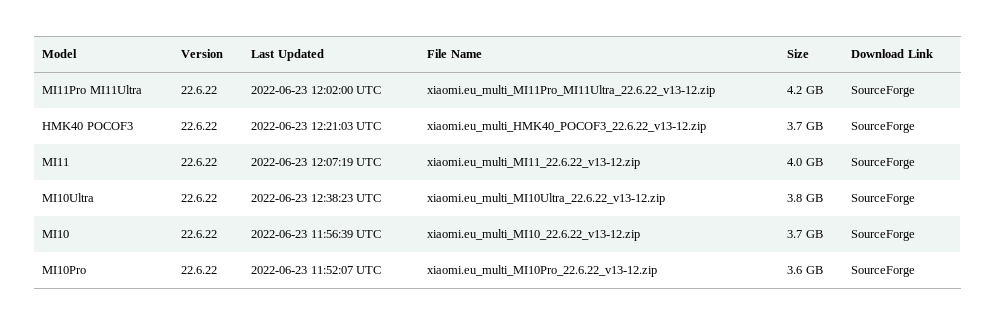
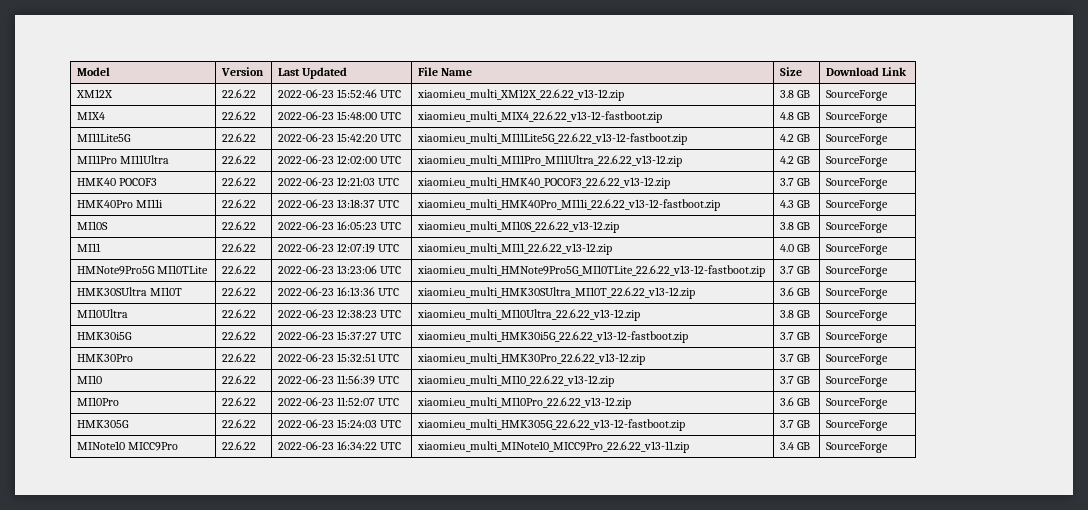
+ XM12X | 22.6.22 | 2022-06-23 15:52:46 UTC | xiaomi.eu_multi_XM12X_22.6.22_v13-12.zip | 3.8 GB | SourceForge
+ MIX4 | 22.6.22 | 2022-06-23 15:48:00 UTC | xiaomi.eu_multi_MIX4_22.6.22_v13-12-fastboot.zip | 4.8 GB | SourceForge
+ MI11Lite5G | 22.6.22 | 2022-06-23 15:42:20 UTC | xiaomi.eu_multi_MI11Lite5G_22.6.22_v13-12-fastboot.zip | 4.2 GB | SourceForge
+ HMK40Pro MI11i | 22.6.22 | 2022-06-23 13:18:37 UTC | xiaomi.eu_multi_HMK40Pro_MI11i_22.6.22_v13-12-fastboot.zip | 4.3 GB | SourceForge
+ MI10S | 22.6.22 | 2022-06-23 16:05:23 UTC | xiaomi.eu_multi_MI10S_22.6.22_v13-12.zip | 3.8 GB | SourceForge
+ HMNote9Pro5G MI10TLite | 22.6.22 | 2022-06-23 13:23:06 UTC | xiaomi.eu_multi_HMNote9Pro5G_MI10TLite_22.6.22_v13-12-fastboot.zip | 3.7 GB | SourceForge
+ HMK30SUltra MI10T | 22.6.22 | 2022-06-23 16:13:36 UTC | xiaomi.eu_multi_HMK30SUltra_MI10T_22.6.22_v13-12.zip | 3.6 GB | SourceForge
+ HMK30i5G | 22.6.22 | 2022-06-23 15:37:27 UTC | xiaomi.eu_multi_HMK30i5G_22.6.22_v13-12-fastboot.zip | 3.7 GB | SourceForge
+ HMK30Pro | 22.6.22 | 2022-06-23 15:32:51 UTC | xiaomi.eu_multi_HMK30Pro_22.6.22_v13-12.zip | 3.7 GB | SourceForge
+ HMK305G | 22.6.22 | 2022-06-23 15:24:03 UTC | xiaomi.eu_multi_HMK305G_22.6.22_v13-12-fastboot.zip | 3.7 GB | SourceForge
+ MINote10 MICC9Pro | 22.6.22 | 2022-06-23 16:34:22 UTC | xiaomi.eu_multi_MINote10_MICC9Pro_22.6.22_v13-11.zip | 3.4 GB | SourceForge

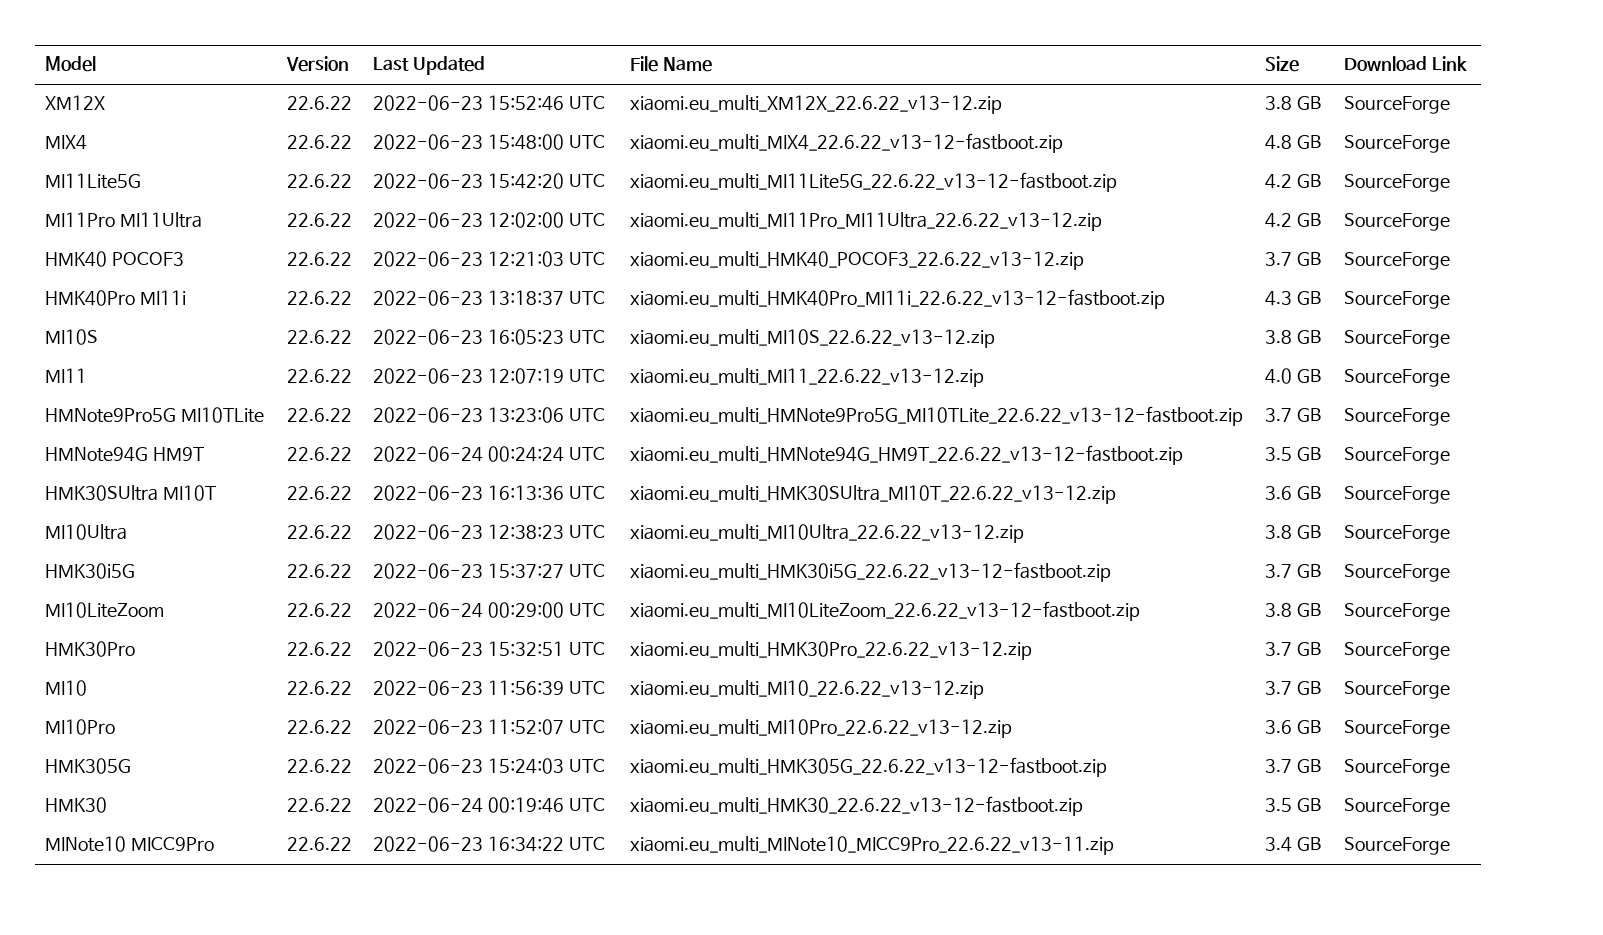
+ HMNote94G HM9T | 22.6.22 | 2022-06-24 00:24:24 UTC | xiaomi.eu_multi_HMNote94G_HM9T_22.6.22_v13-12-fastboot.zip | 3.5 GB | SourceForge
+ MI10LiteZoom | 22.6.22 | 2022-06-24 00:29:00 UTC | xiaomi.eu_multi_MI10LiteZoom_22.6.22_v13-12-fastboot.zip | 3.8 GB | SourceForge
+ HMK30 | 22.6.22 | 2022-06-24 00:19:46 UTC | xiaomi.eu_multi_HMK30_22.6.22_v13-12-fastboot.zip | 3.5 GB | SourceForge

